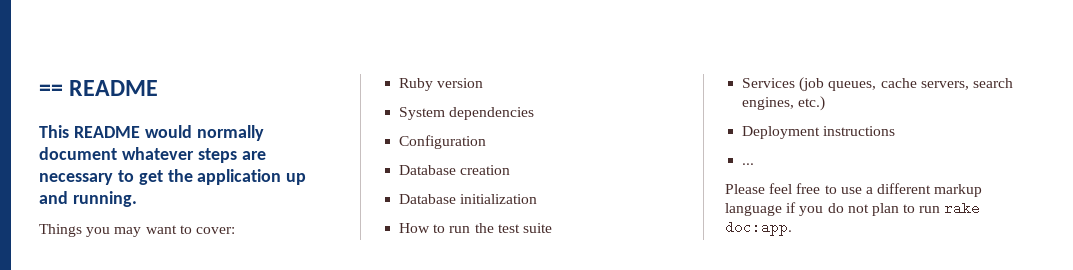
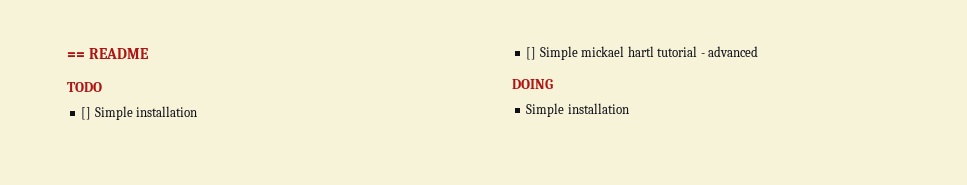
- This README would normally document whatever steps are necessary to get the application up and running.
- Things you may want to cover:
- Ruby version
- System dependencies
- Configuration
- Database creation
- Database initialization
- How to run the test suite
- Services (job queues, cache servers, search engines, etc.)
- Deployment instructions
- ...
- Please feel free to use a different markup language if you do not plan to run rake doc:app.
+ TODO
+ [] Simple installation
+ [] Simple mickael hartl tutorial - advanced
+ DOING
+ Simple installation

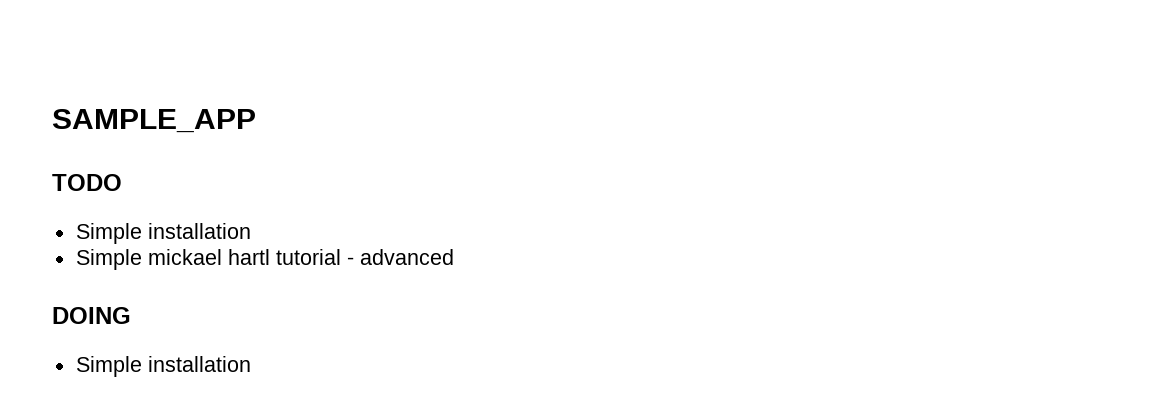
- == README
+ SAMPLE_APP
  TODO
- [] Simple installation
+ Simple installation
- [] Simple mickael hartl tutorial - advanced
+ Simple mickael hartl tutorial - advanced

